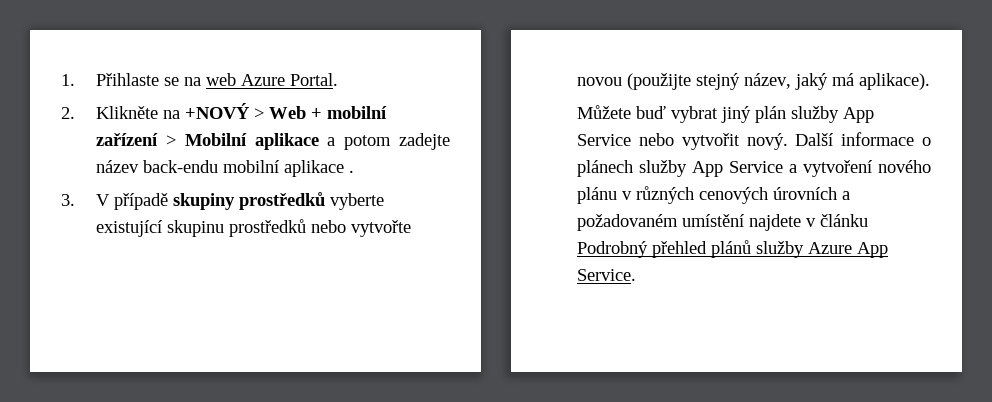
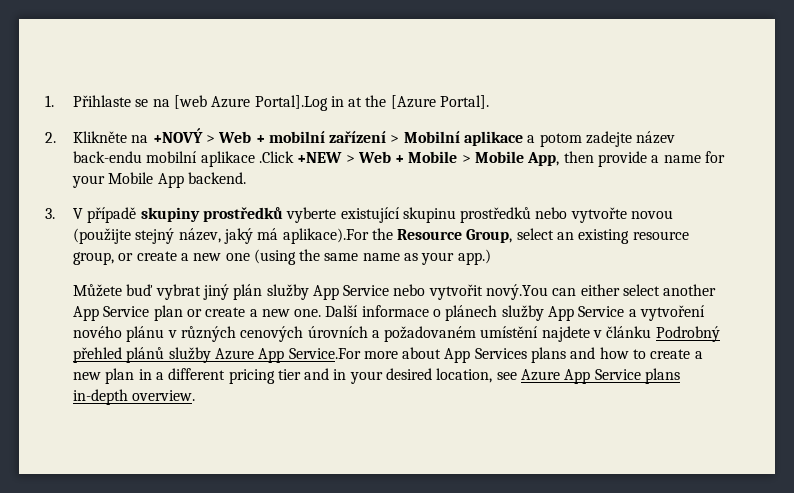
- 1. Přihlaste se na web Azure Portal.
+ 1. Přihlaste se na [web Azure Portal].Log in at the [Azure Portal].
- 2. Klikněte na +NOVÝ > Web + mobilní zařízení > Mobilní aplikace a potom zadejte název back-endu mobilní aplikace .
+ 2. Klikněte na +NOVÝ > Web + mobilní zařízení > Mobilní aplikace a potom zadejte název back-endu mobilní aplikace .Click +NEW > Web + Mobile > Mobile App, then provide a name for your Mobile App backend.
- 3. V případě skupiny prostředků vyberte existující skupinu prostředků nebo vytvořte novou (použijte stejný název, jaký má aplikace).
+ 3. V případě skupiny prostředků vyberte existující skupinu prostředků nebo vytvořte novou (použijte stejný název, jaký má aplikace).For the Resource Group, select an existing resource group, or create a new one (using the same name as your app.)
- Můžete buď vybrat jiný plán služby App Service nebo vytvořit nový.
+ Můžete buď vybrat jiný plán služby App Service nebo vytvořit nový.You can either select another App Service plan or create a new one.
- Další informace o plánech služby App Service a vytvoření nového plánu v různých cenových úrovních a požadovaném umístění najdete v článku Podrobný přehled plánů služby Azure App Service.
+ Další informace o plánech služby App Service a vytvoření nového plánu v různých cenových úrovních a požadovaném umístění najdete v článku Podrobný přehled plánů služby Azure App Service.For more about App Services plans and how to create a new plan in a different pricing tier and in your desired location, see Azure App Service plans in-depth overview.

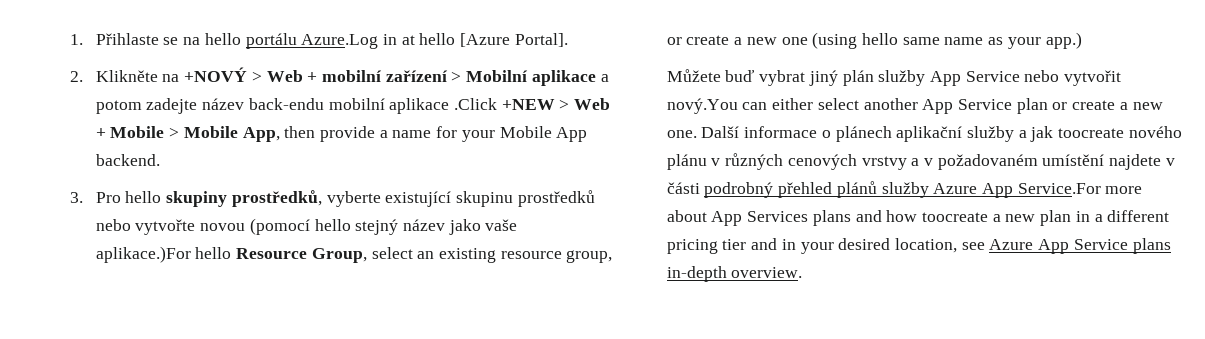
- 1. Přihlaste se na [web Azure Portal].Log in at the [Azure Portal].
+ 1. Přihlaste se na hello portálu Azure.Log in at hello [Azure Portal].
- 3. V případě skupiny prostředků vyberte existující skupinu prostředků nebo vytvořte novou (použijte stejný název, jaký má aplikace).For the Resource Group, select an existing resource group, or create a new one (using the same name as your app.)
+ 3. Pro hello skupiny prostředků, vyberte existující skupinu prostředků nebo vytvořte novou (pomocí hello stejný název jako vaše aplikace.)For hello Resource Group, select an existing resource group, or create a new one (using hello same name as your app.)
- Další informace o plánech služby App Service a vytvoření nového plánu v různých cenových úrovních a požadovaném umístění najdete v článku Podrobný přehled plánů služby Azure App Service.For more about App Services plans and how to create a new plan in a different pricing tier and in your desired location, see Azure App Service plans in-depth overview.
+ Další informace o plánech aplikační služby a jak toocreate nového plánu v různých cenových vrstvy a v požadovaném umístění najdete v části podrobný přehled plánů služby Azure App Service.For more about App Services plans and how toocreate a new plan in a different pricing tier and in your desired location, see Azure App Service plans in-depth overview.

